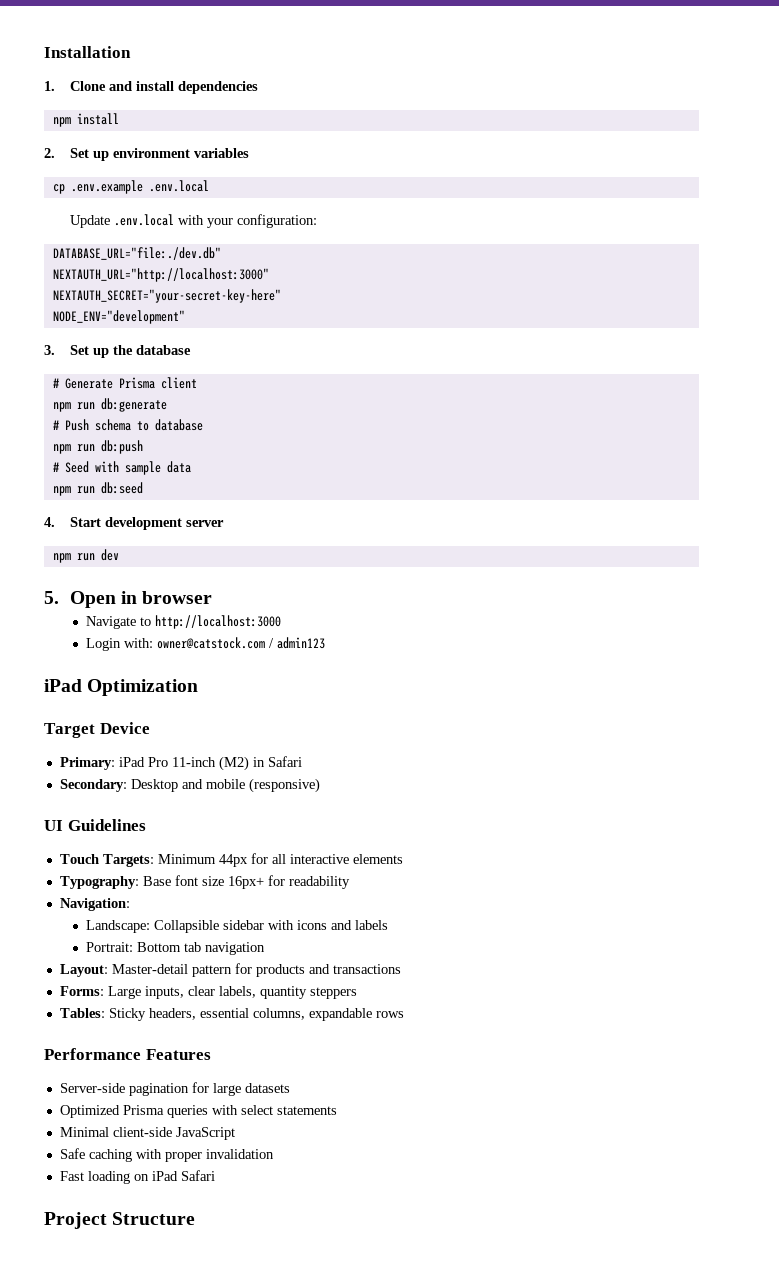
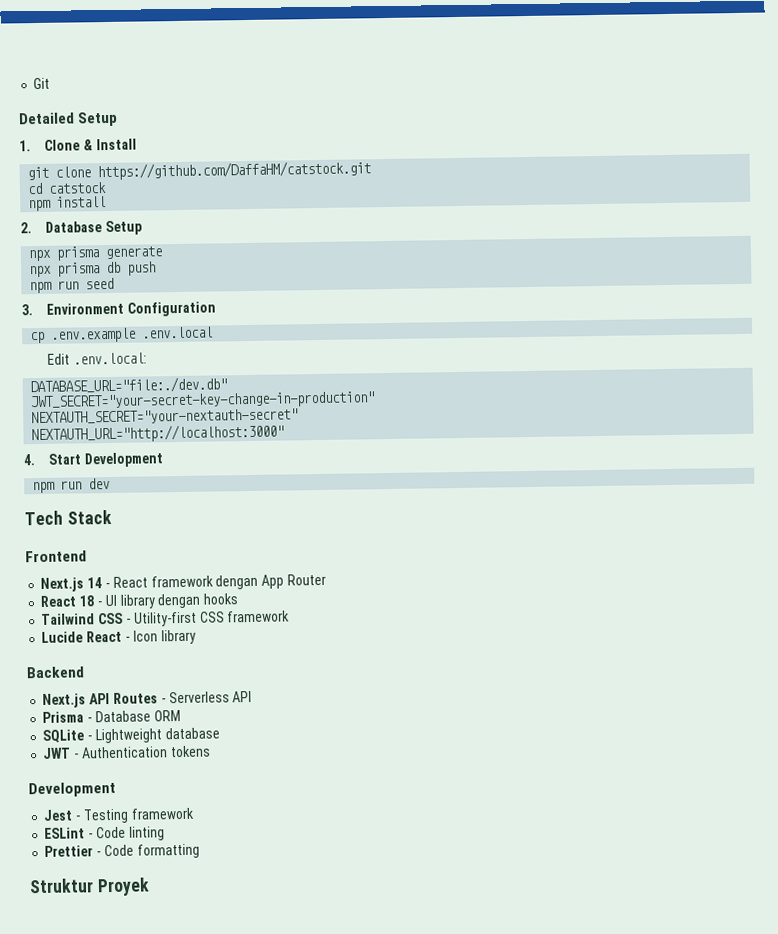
- Installation
+ Git
+ Detailed Setup
- 1. Clone and install dependencies
+ 1. Clone & Install
+ git clone https://github.com/DaffaHM/catstock.git
+ cd catstock
  npm install
- 2. Set up environment variables
+ 2. Database Setup
+ npx prisma generate
+ npx prisma db push
+ npm run seed
+ 3. Environment Configuration
  cp .env.example .env.local
- Update .env.local with your configuration:
+ Edit .env.local:
+ JWT_SECRET="your-secret-key-change-in-production"
+ NEXTAUTH_SECRET="your-nextauth-secret"
- NEXTAUTH_SECRET="your-secret-key-here"
- NODE_ENV="development"
- 3. Set up the database
- # Generate Prisma client
- npm run db:generate
- # Push schema to database
- npm run db:push
- # Seed with sample data
- npm run db:seed
- 4. Start development server
+ 4. Start Development
- 5. Open in browser
- Navigate to http://localhost:3000
- Login with: owner@catstock.com / admin123
- iPad Optimization
- Target Device
- Primary: iPad Pro 11-inch (M2) in Safari
- Secondary: Desktop and mobile (responsive)
- UI Guidelines
- Touch Targets: Minimum 44px for all interactive elements
- Typography: Base font size 16px+ for readability
- Navigation:
- Landscape: Collapsible sidebar with icons and labels
- Portrait: Bottom tab navigation
- Layout: Master-detail pattern for products and transactions
- Forms: Large inputs, clear labels, quantity steppers
- Tables: Sticky headers, essential columns, expandable rows
- Performance Features
- Server-side pagination for large datasets
- Optimized Prisma queries with select statements
- Minimal client-side JavaScript
- Safe caching with proper invalidation
- Fast loading on iPad Safari
- Project Structure
+ Tech Stack
+ Frontend
+ Next.js 14 - React framework dengan App Router
+ React 18 - UI library dengan hooks
+ Tailwind CSS - Utility-first CSS framework
+ Lucide React - Icon library
+ Backend
+ Next.js API Routes - Serverless API
+ Prisma - Database ORM
+ SQLite - Lightweight database
+ JWT - Authentication tokens
+ Development
+ Jest - Testing framework
+ ESLint - Code linting
+ Prettier - Code formatting
+ Struktur Proyek

